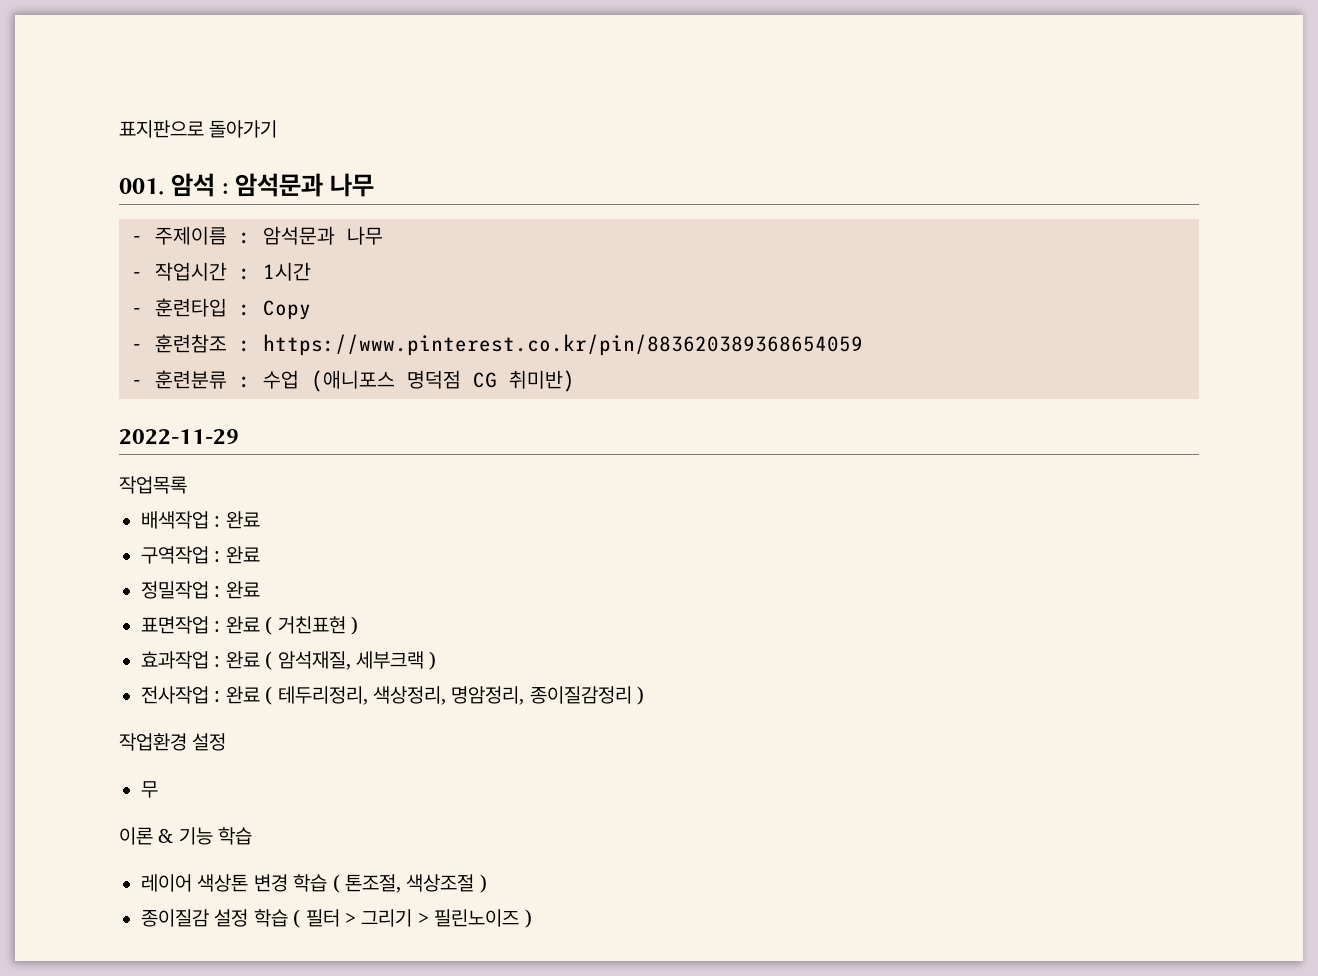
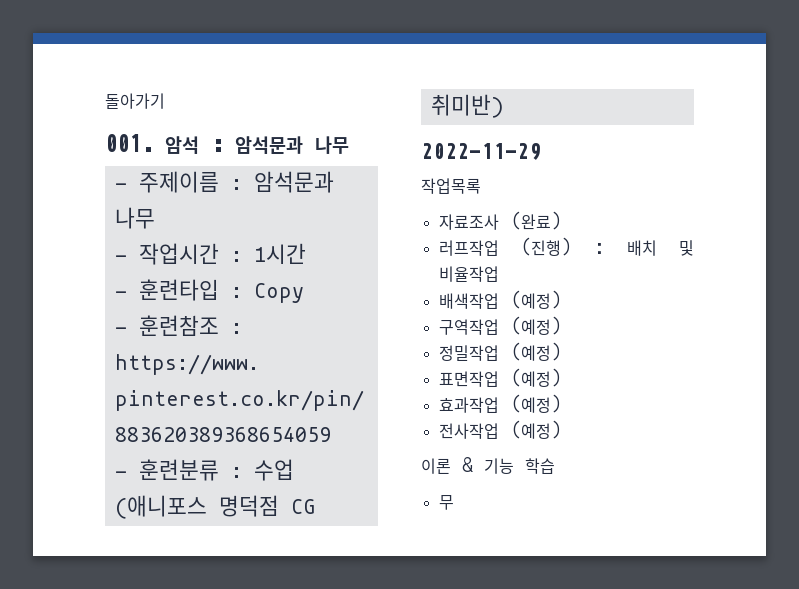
- 표지판으로 돌아가기
+ 돌아가기
+ 자료조사 (완료)
+ 러프작업 (진행) : 배치 및 비율작업
- 배색작업 : 완료
+ 배색작업 (예정)
- 구역작업 : 완료
+ 구역작업 (예정)
- 정밀작업 : 완료
+ 정밀작업 (예정)
- 표면작업 : 완료 ( 거친표현 )
- 효과작업 : 완료 ( 암석재질, 세부크랙 )
- 전사작업 : 완료 ( 테두리정리, 색상정리, 명암정리, 종이질감정리 )
- 작업환경 설정
+ 표면작업 (예정)
+ 효과작업 (예정)
+ 전사작업 (예정)
+ 이론 & 기능 학습
  무
- 이론 & 기능 학습
- 레이어 색상톤 변경 학습 ( 톤조절, 색상조절 )
- 종이질감 설정 학습 ( 필터 > 그리기 > 필린노이즈 )

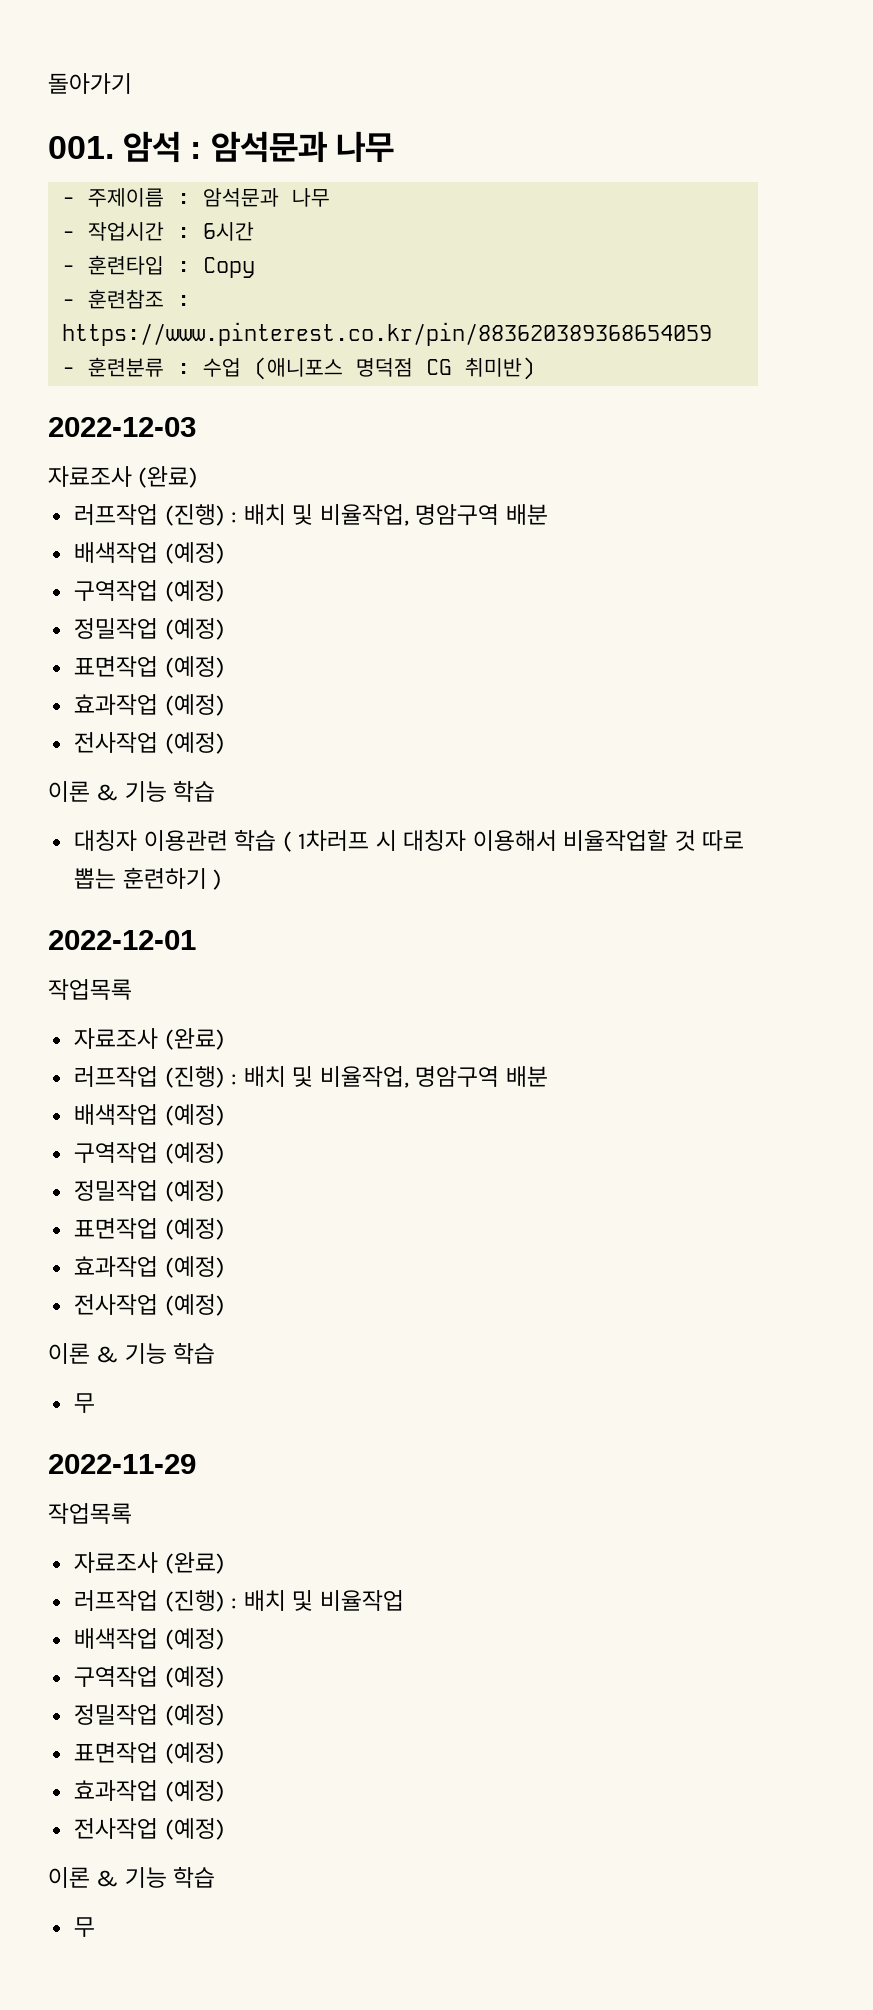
- - 작업시간 : 1시간
+ - 작업시간 : 6시간
+ 2022-12-03
+ 자료조사 (완료)
+ 러프작업 (진행) : 배치 및 비율작업, 명암구역 배분
+ 배색작업 (예정)
+ 구역작업 (예정)
+ 정밀작업 (예정)
+ 표면작업 (예정)
+ 효과작업 (예정)
+ 전사작업 (예정)
+ 이론 & 기능 학습
+ 대칭자 이용관련 학습 ( 1차러프 시 대칭자 이용해서 비율작업할 것 따로 뽑는 훈련하기 )
+ 2022-12-01
+ 작업목록
+ 자료조사 (완료)
+ 러프작업 (진행) : 배치 및 비율작업, 명암구역 배분
+ 배색작업 (예정)
+ 구역작업 (예정)
+ 정밀작업 (예정)
+ 표면작업 (예정)
+ 효과작업 (예정)
+ 전사작업 (예정)
+ 이론 & 기능 학습
+ 무

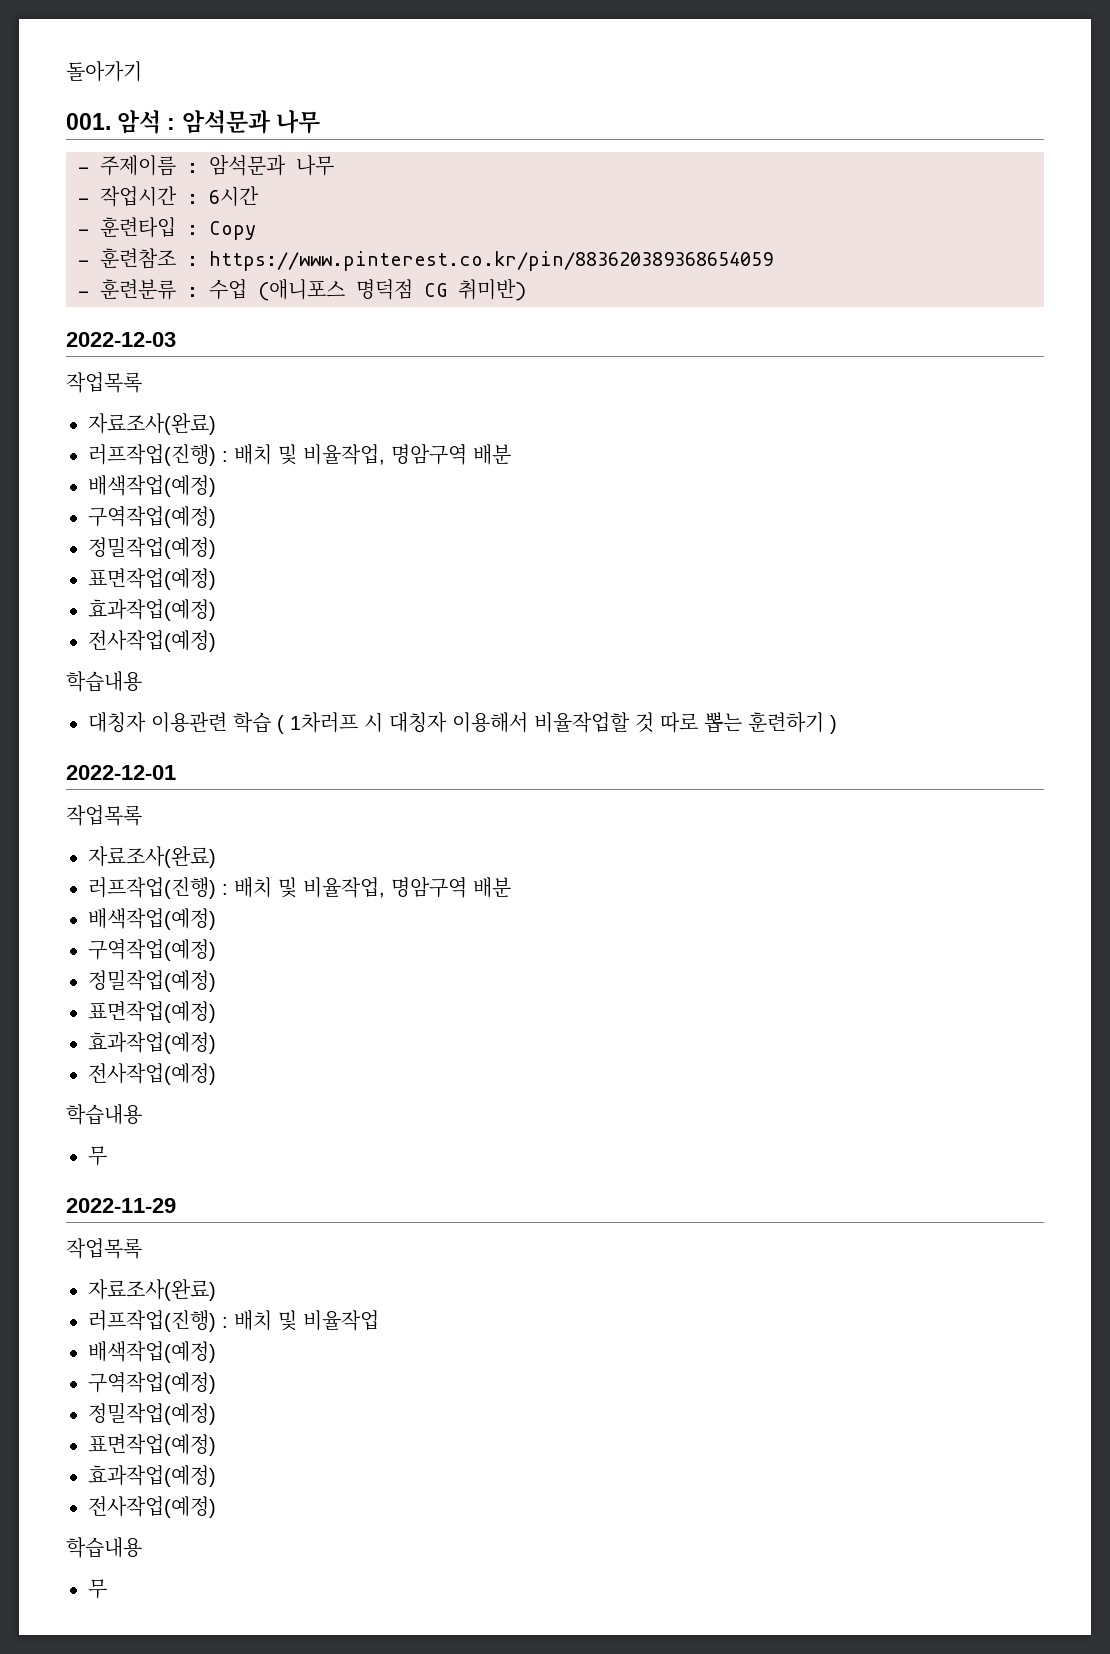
  2022-12-03
- 자료조사 (완료)
- 러프작업 (진행) : 배치 및 비율작업, 명암구역 배분
- 배색작업 (예정)
- 구역작업 (예정)
- 정밀작업 (예정)
- 표면작업 (예정)
- 효과작업 (예정)
- 전사작업 (예정)
- 이론 & 기능 학습
+ 작업목록
+ 자료조사(완료)
+ 러프작업(진행) : 배치 및 비율작업, 명암구역 배분
+ 배색작업(예정)
+ 구역작업(예정)
+ 정밀작업(예정)
+ 표면작업(예정)
+ 효과작업(예정)
+ 전사작업(예정)
+ 학습내용
  2022-12-01
  작업목록
- 자료조사 (완료)
- 러프작업 (진행) : 배치 및 비율작업, 명암구역 배분
- 배색작업 (예정)
- 구역작업 (예정)
- 정밀작업 (예정)
- 표면작업 (예정)
- 효과작업 (예정)
- 전사작업 (예정)
- 이론 & 기능 학습
+ 자료조사(완료)
+ 러프작업(진행) : 배치 및 비율작업, 명암구역 배분
+ 배색작업(예정)
+ 구역작업(예정)
+ 정밀작업(예정)
+ 표면작업(예정)
+ 효과작업(예정)
+ 전사작업(예정)
+ 학습내용
  2022-11-29
  작업목록
- 자료조사 (완료)
- 러프작업 (진행) : 배치 및 비율작업
- 배색작업 (예정)
- 구역작업 (예정)
- 정밀작업 (예정)
- 표면작업 (예정)
- 효과작업 (예정)
- 전사작업 (예정)
- 이론 & 기능 학습
+ 자료조사(완료)
+ 러프작업(진행) : 배치 및 비율작업
+ 배색작업(예정)
+ 구역작업(예정)
+ 정밀작업(예정)
+ 표면작업(예정)
+ 효과작업(예정)
+ 전사작업(예정)
+ 학습내용

